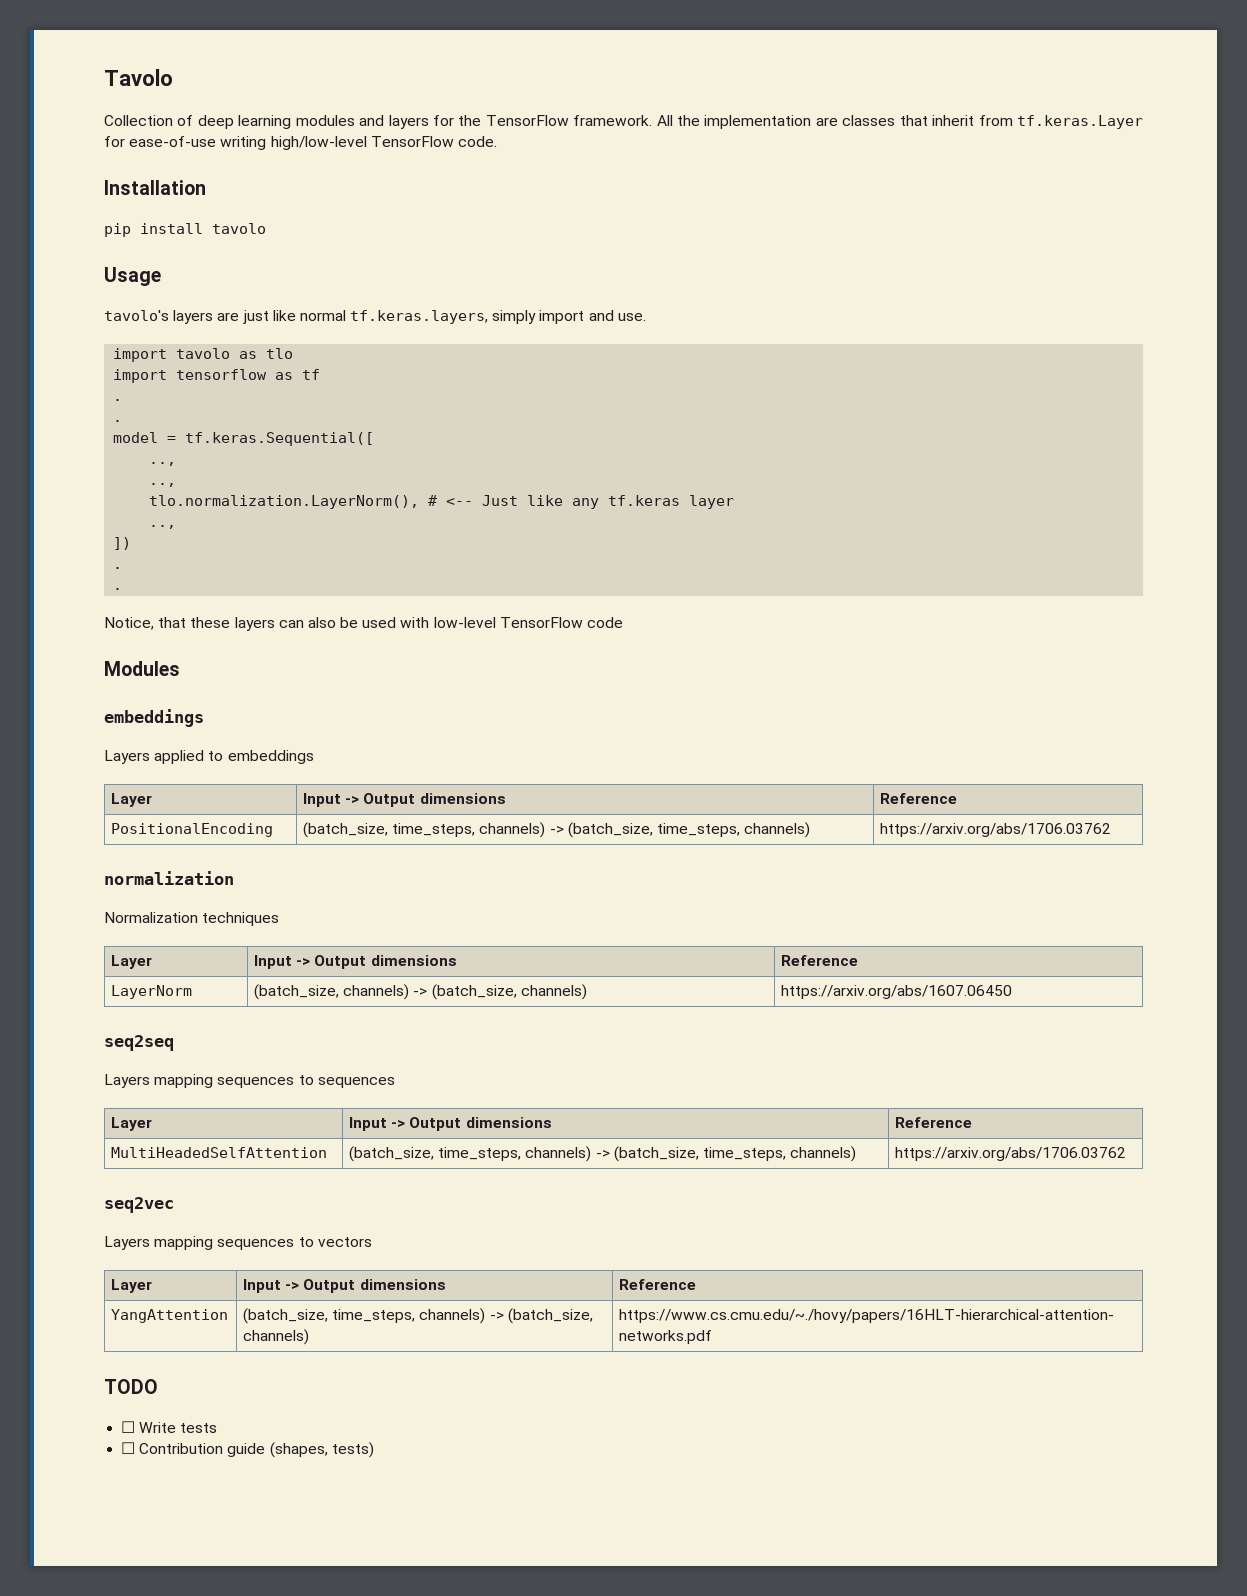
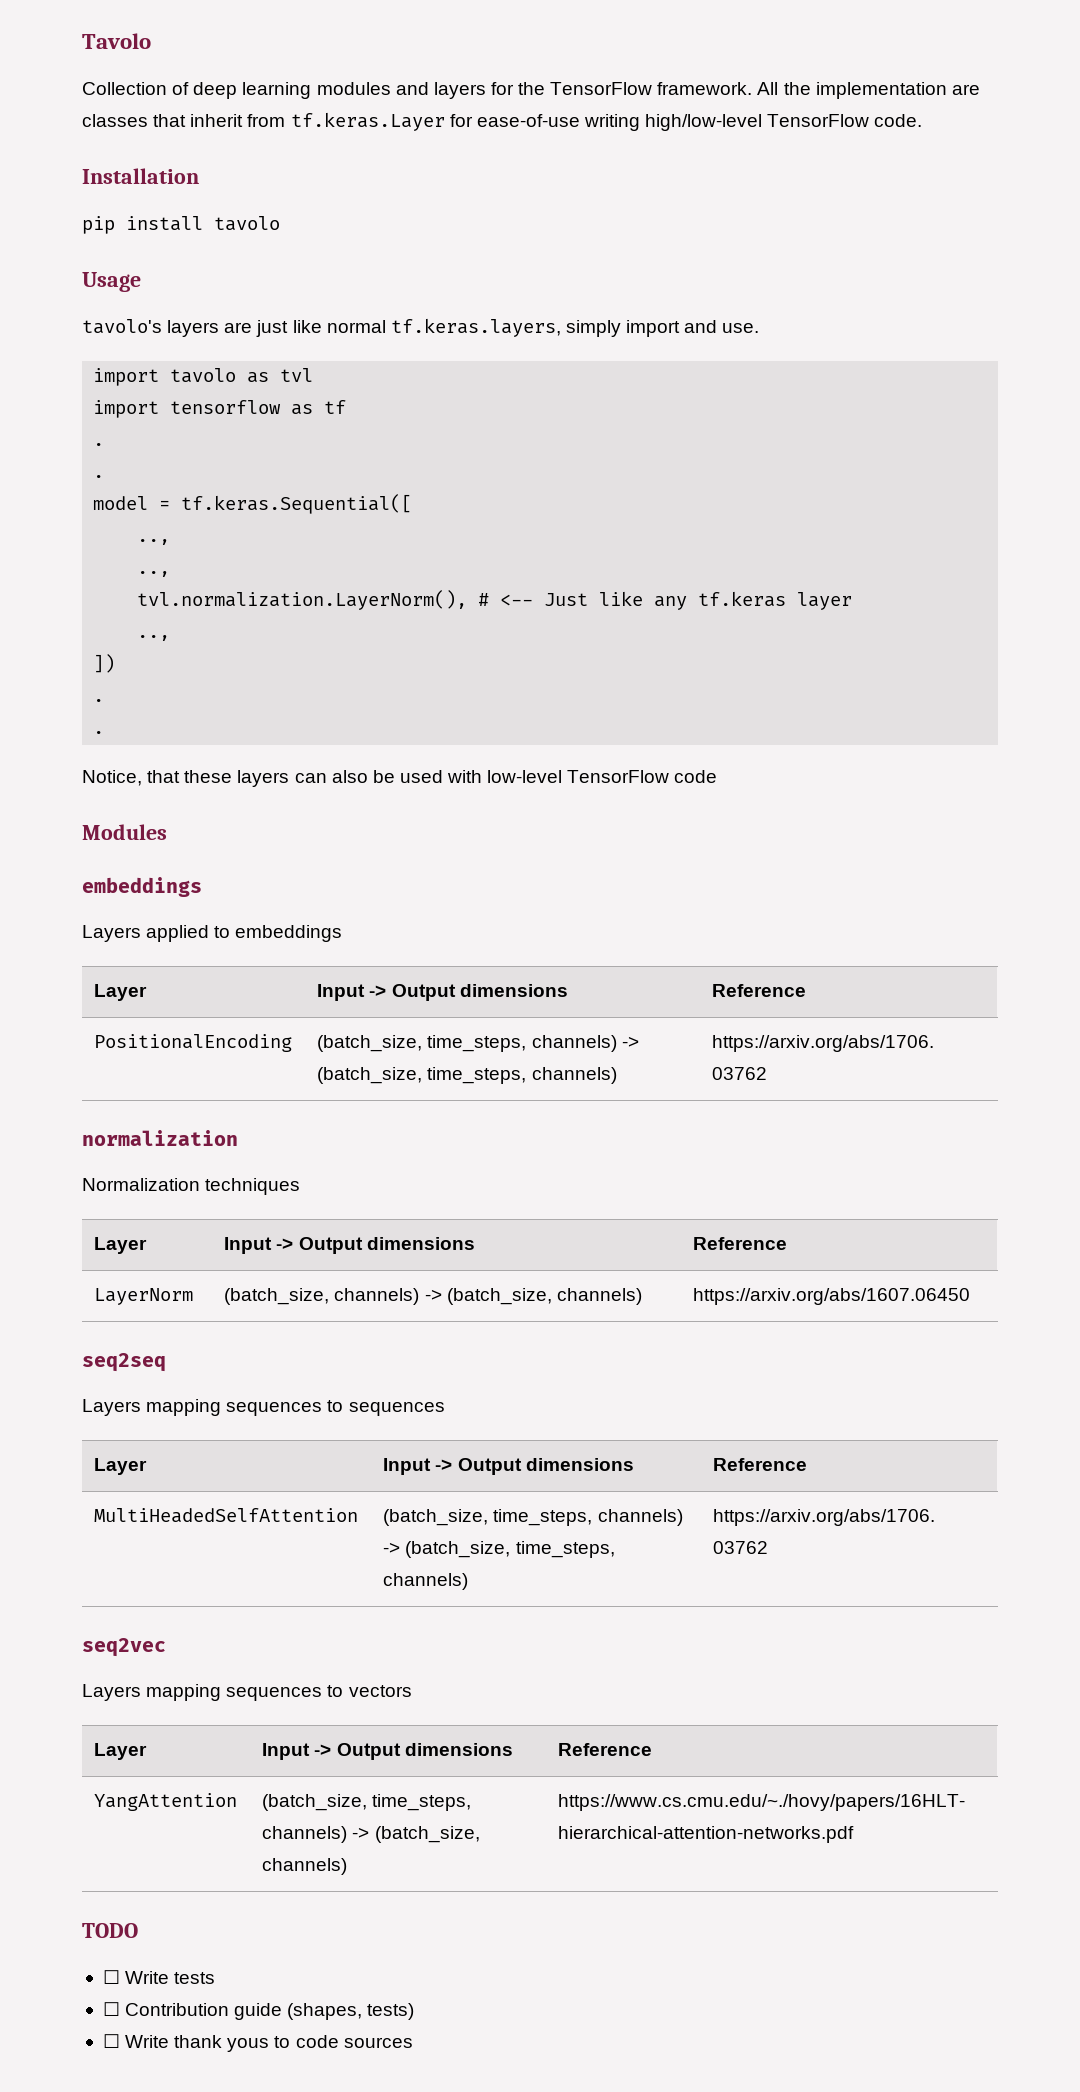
- import tavolo as tlo
+ import tavolo as tvl
- tlo.normalization.LayerNorm(), # <-- Just like any tf.keras layer
+ tvl.normalization.LayerNorm(), # <-- Just like any tf.keras layer
+ ☐ Write thank yous to code sources

